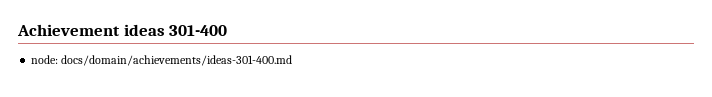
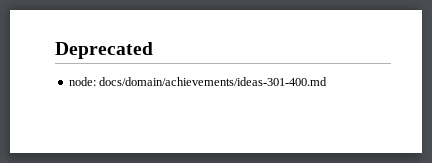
- Achievement ideas 301-400
+ Deprecated

